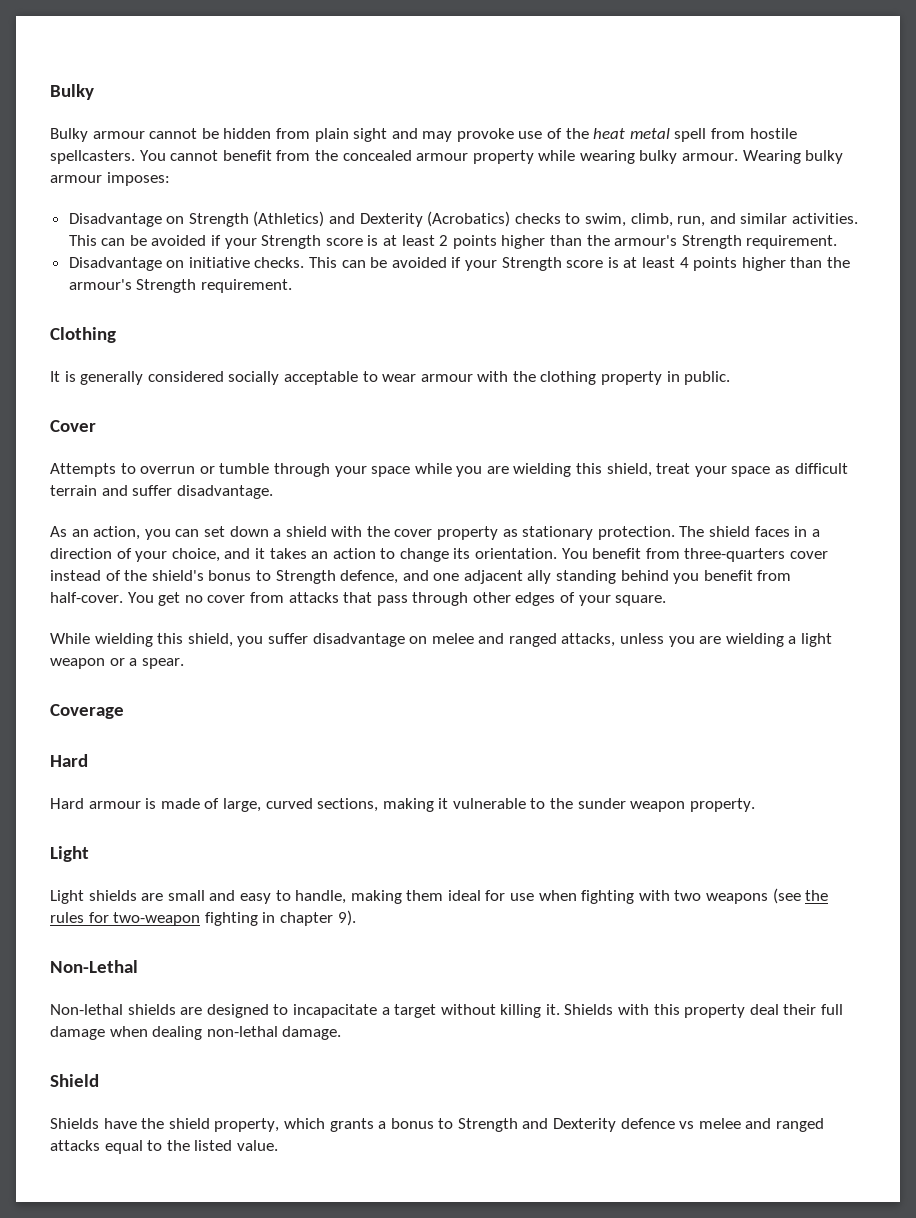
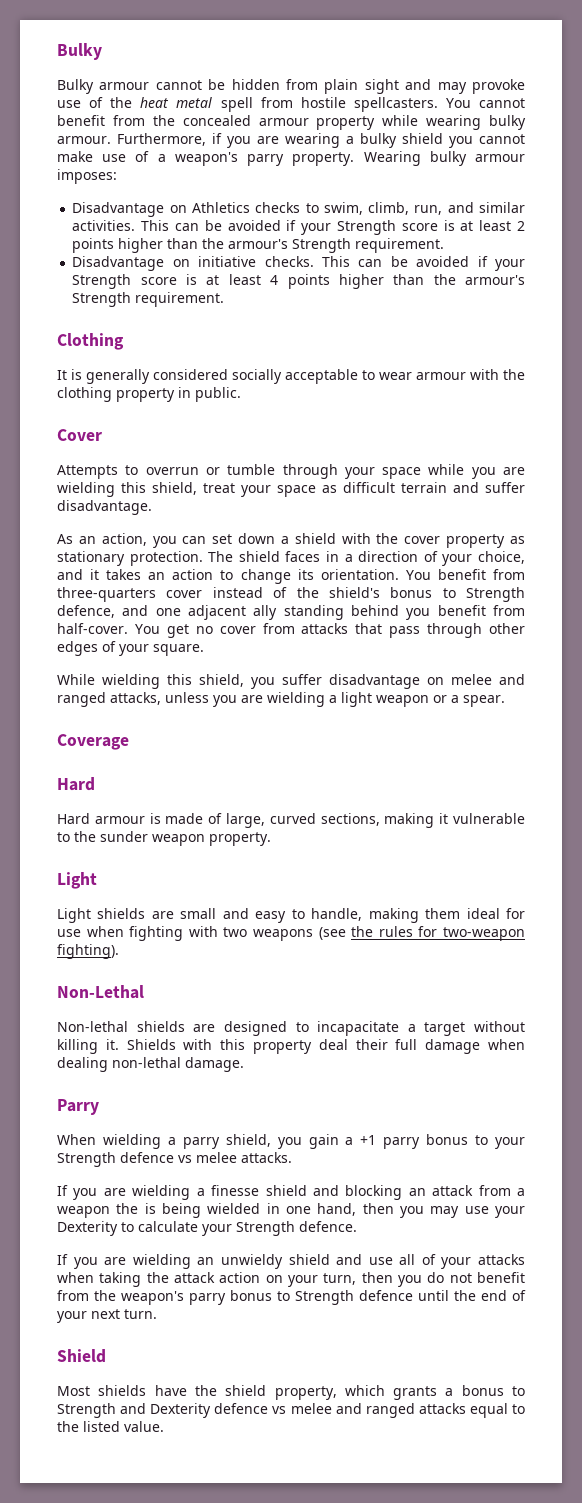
+ Furthermore, if you are wearing a bulky shield you cannot make use of a weapon's parry property.
- Disadvantage on Strength (Athletics) and Dexterity (Acrobatics) checks to swim, climb, run, and similar activities.
+ Disadvantage on Athletics checks to swim, climb, run, and similar activities.
- Light shields are small and easy to handle, making them ideal for use when fighting with two weapons (see the rules for two-weapon fighting in chapter 9).
+ Light shields are small and easy to handle, making them ideal for use when fighting with two weapons (see the rules for two-weapon fighting).
+ Parry
+ When wielding a parry shield, you gain a +1 parry bonus to your Strength defence vs melee attacks.
+ If you are wielding a finesse shield and blocking an attack from a weapon the is being wielded in one hand, then you may use your Dexterity to calculate your Strength defence.
+ If you are wielding an unwieldy shield and use all of your attacks when taking the attack action on your turn, then you do not benefit from the weapon's parry bonus to Strength defence until the end of your next turn.
- Shields have the shield property, which grants a bonus to Strength and Dexterity defence vs melee and ranged attacks equal to the listed value.
+ Most shields have the shield property, which grants a bonus to Strength and Dexterity defence vs melee and ranged attacks equal to the listed value.

